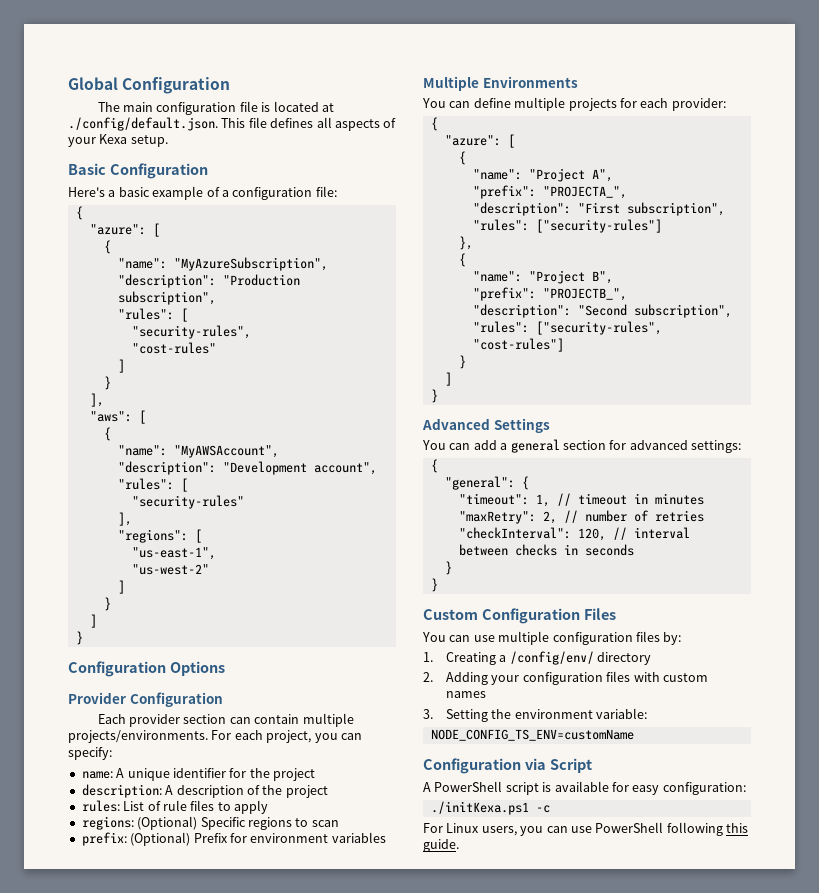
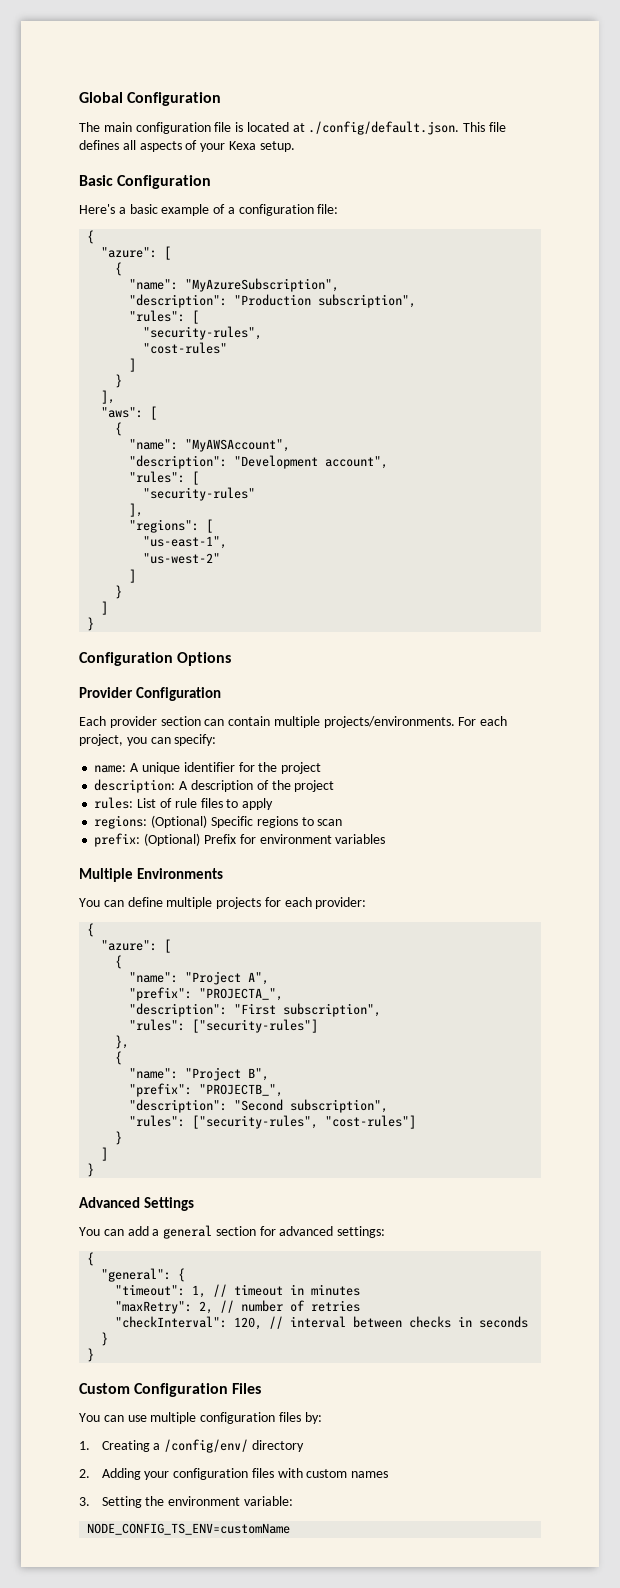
- Configuration via Script
- A PowerShell script is available for easy configuration:
- ./initKexa.ps1 -c
- For Linux users, you can use PowerShell following this guide.

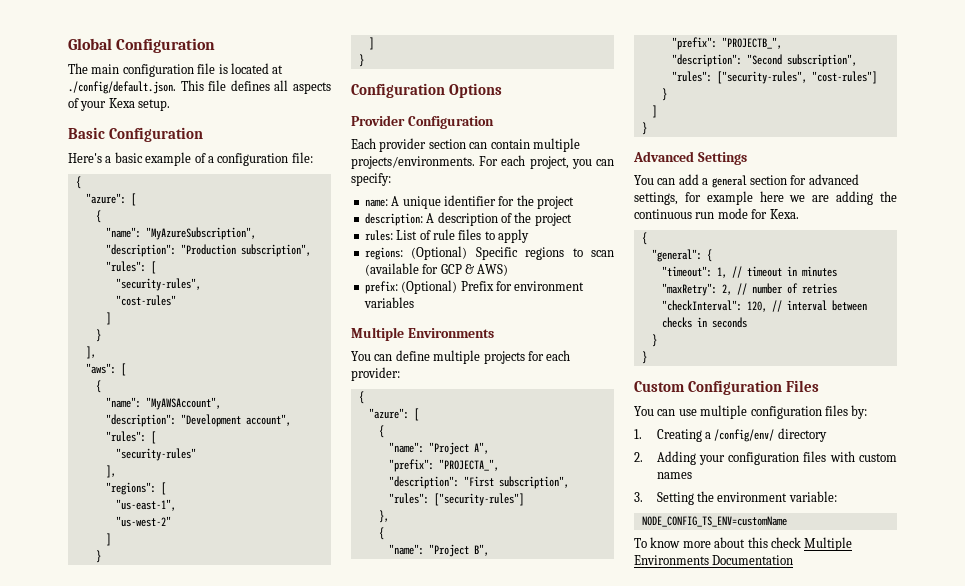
- regions: (Optional) Specific regions to scan
+ regions: (Optional) Specific regions to scan (available for GCP & AWS)
- You can add a general section for advanced settings:
+ You can add a general section for advanced settings, for example here we are adding the continuous run mode for Kexa.
+ To know more about this check Multiple Environments Documentation

